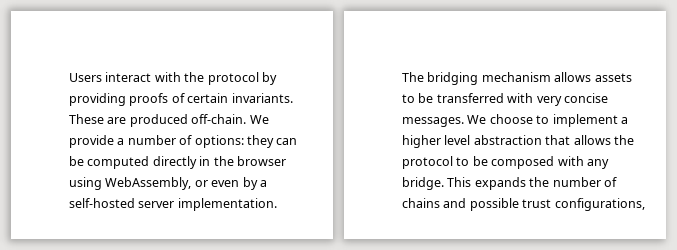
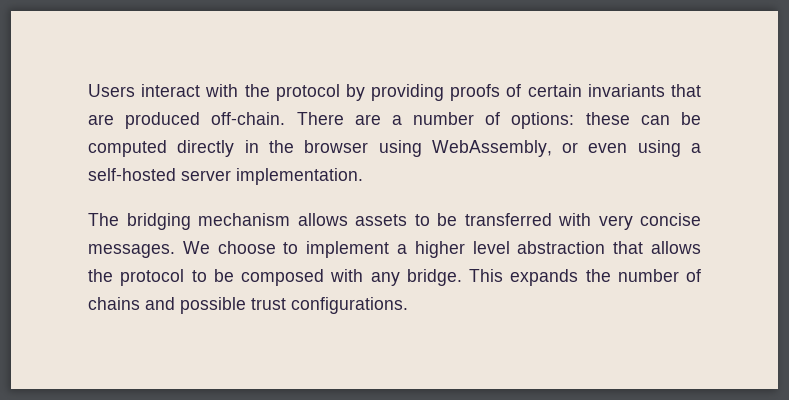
- Users interact with the protocol by providing proofs of certain invariants. These are produced off-chain.
+ Users interact with the protocol by providing proofs of certain invariants that are produced off-chain.
- We provide a number of options: they can be computed directly in the browser using WebAssembly, or even by a self-hosted server implementation.
+ There are a number of options: these can be computed directly in the browser using WebAssembly, or even using a self-hosted server implementation.
- This expands the number of chains and possible trust configurations,
+ This expands the number of chains and possible trust configurations.

